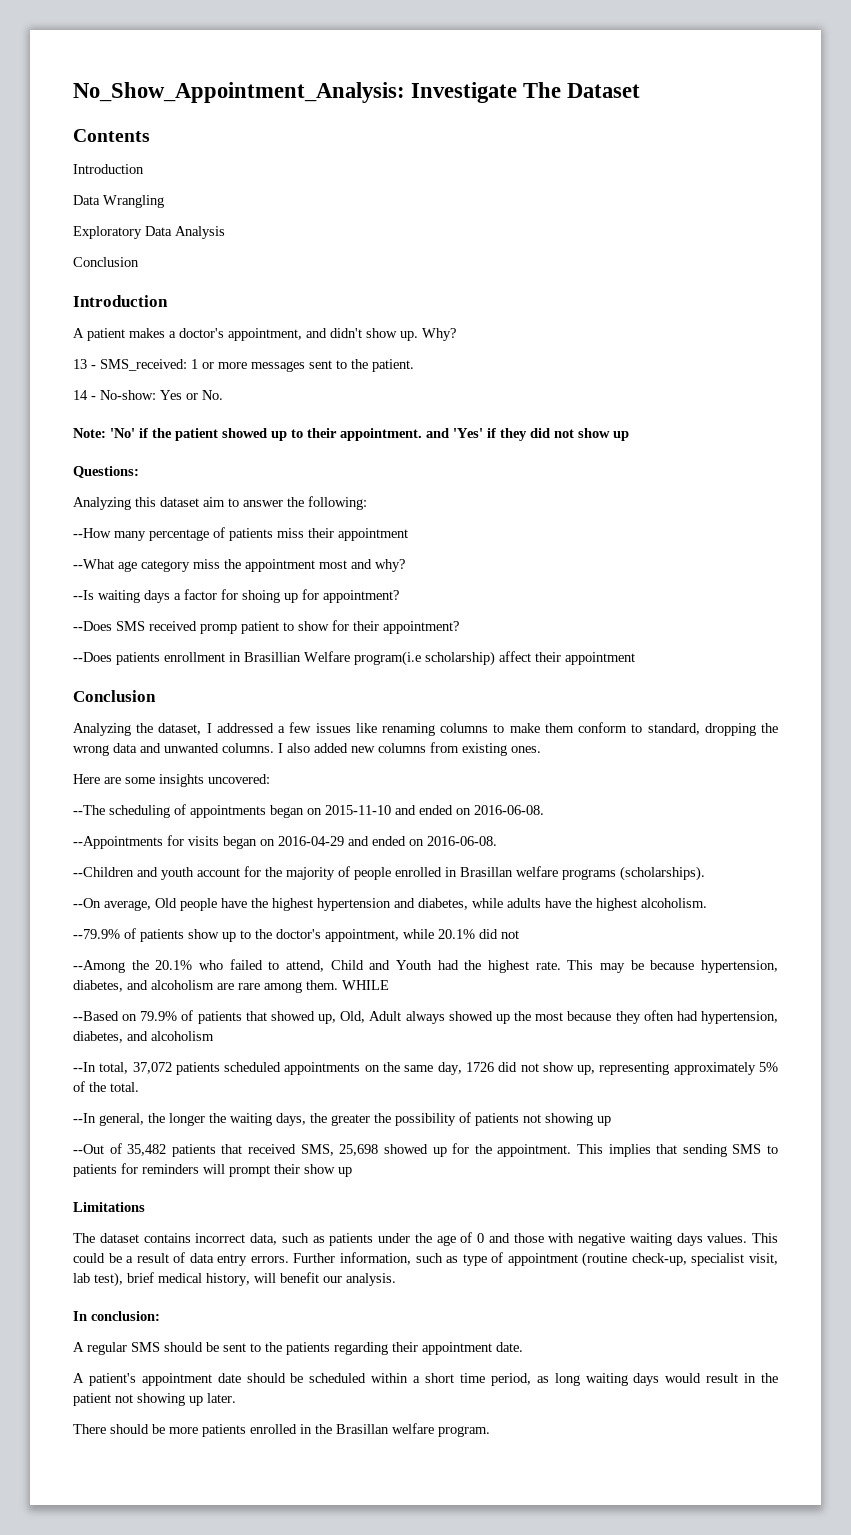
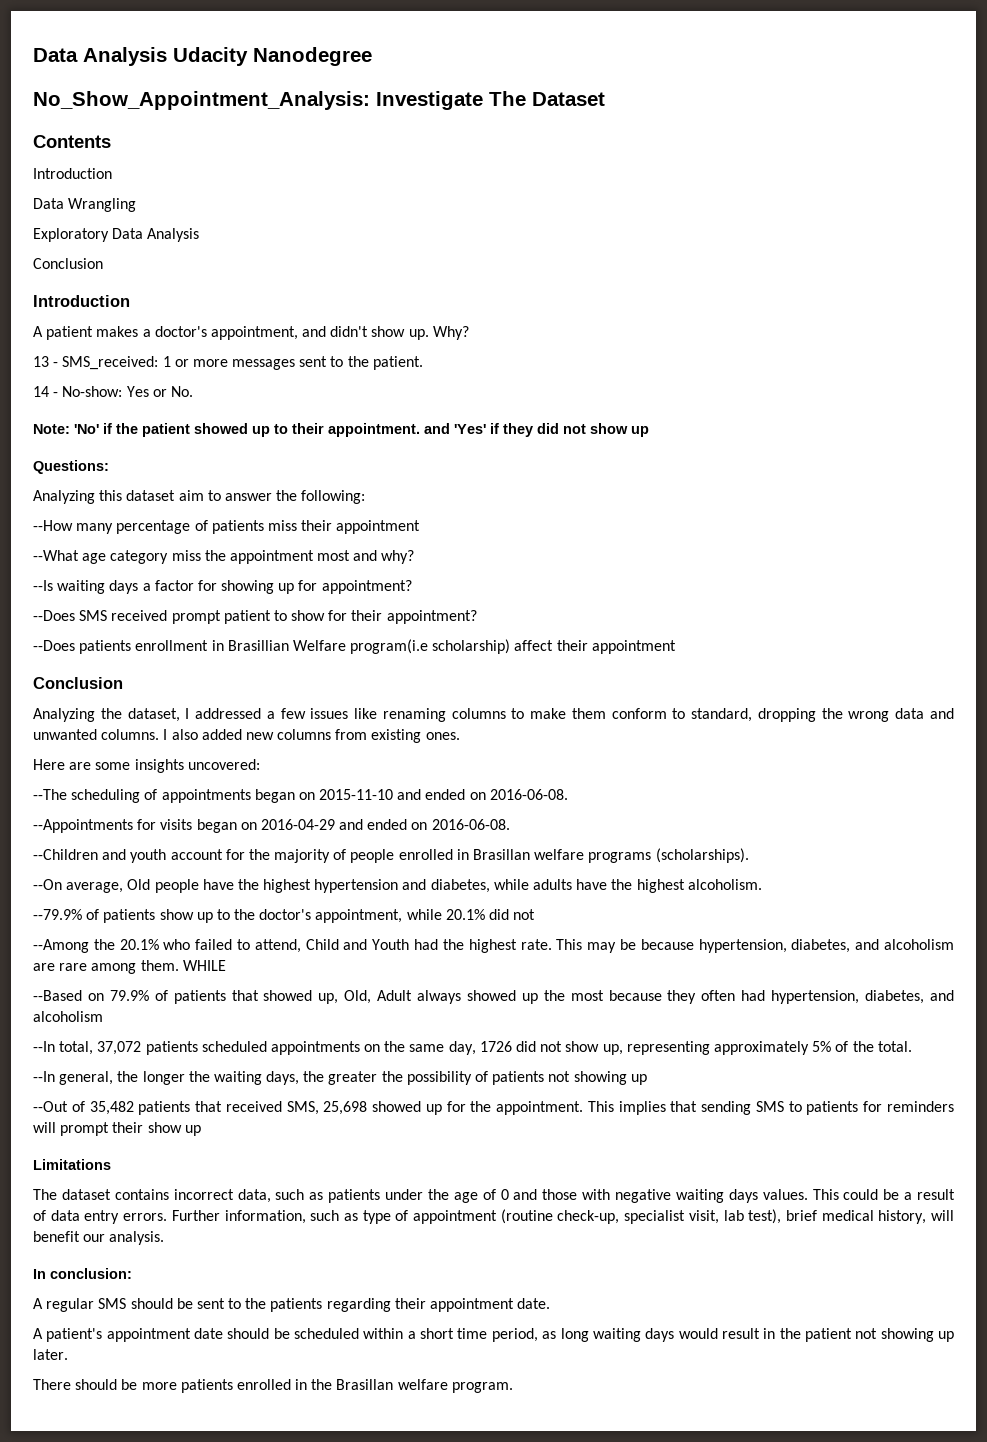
+ Data Analysis Udacity Nanodegree
- --Is waiting days a factor for shoing up for appointment?
+ --Is waiting days a factor for showing up for appointment?
- --Does SMS received promp patient to show for their appointment?
+ --Does SMS received prompt patient to show for their appointment?

